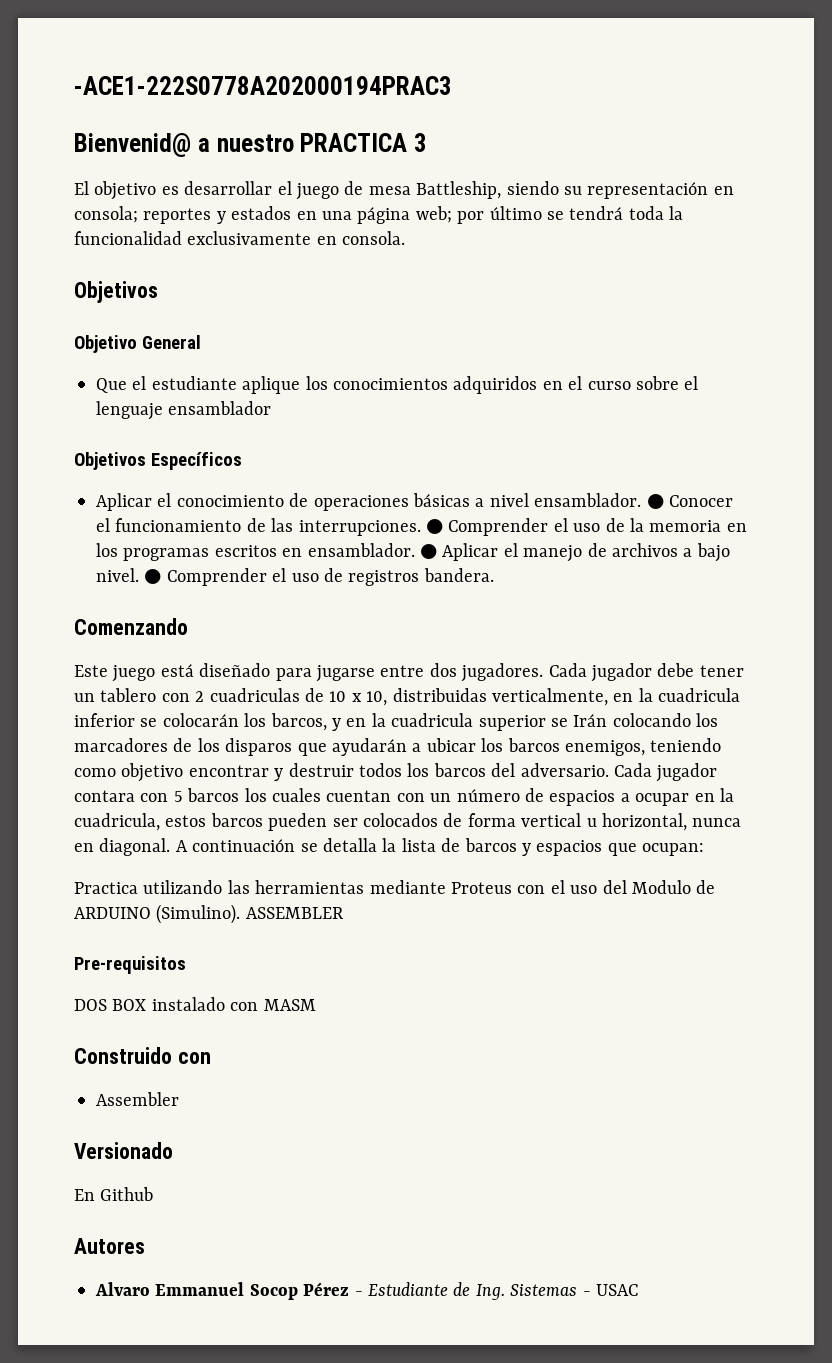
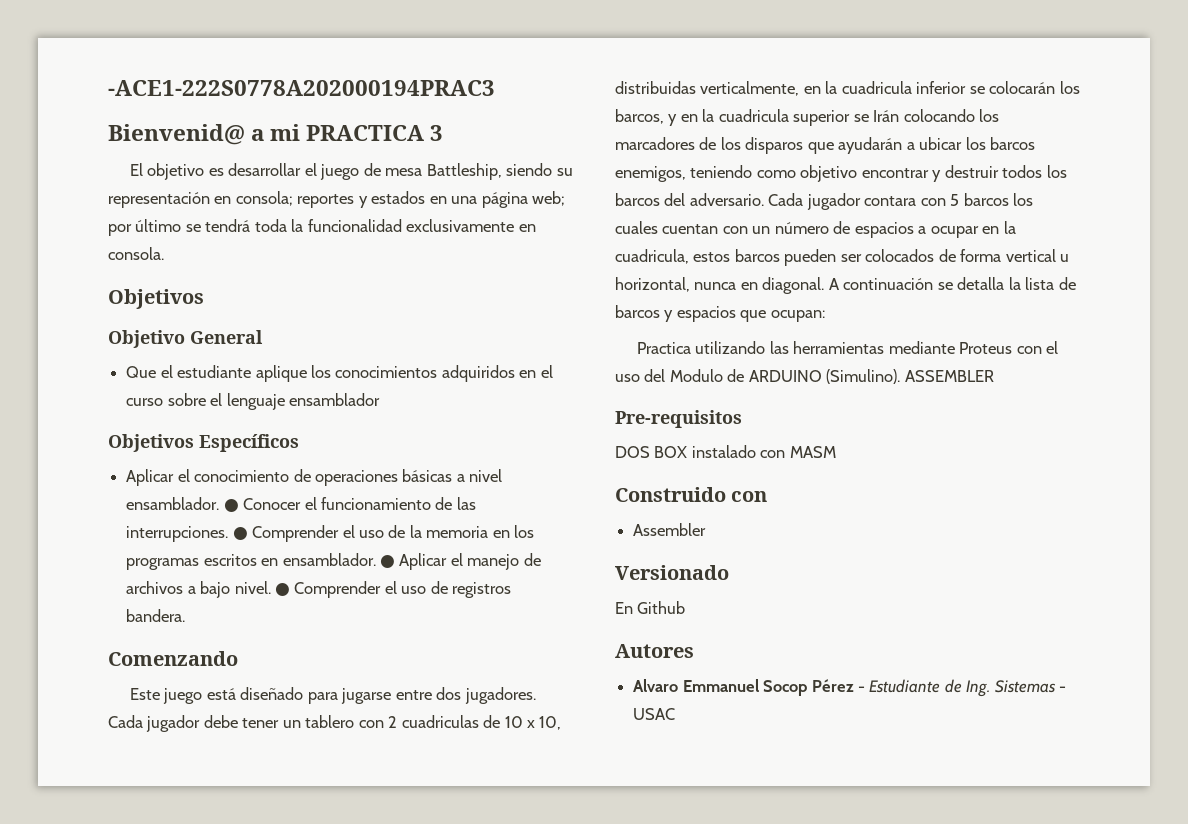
- Bienvenid@ a nuestro PRACTICA 3
+ Bienvenid@ a mi PRACTICA 3

